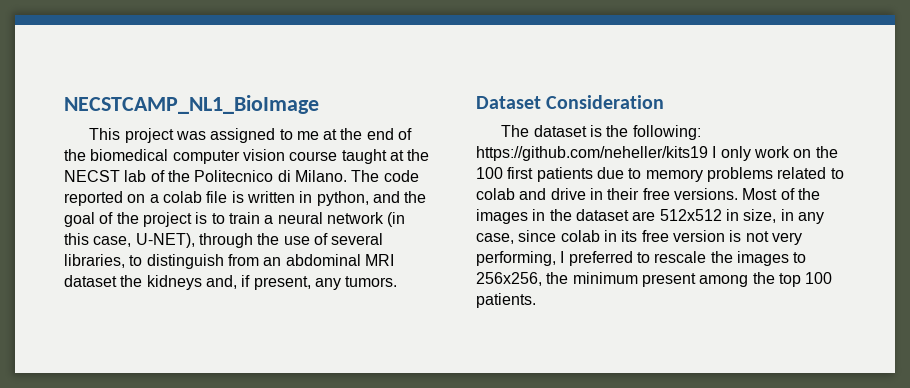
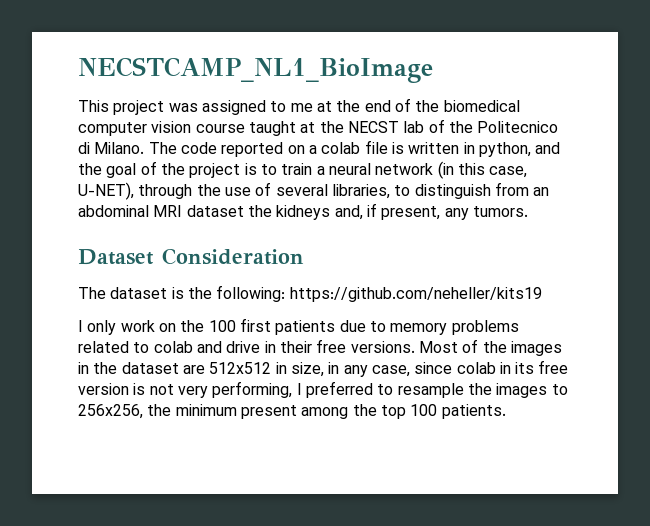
- The dataset is the following: https://github.com/neheller/kits19 I only work on the 100 first patients due to memory problems related to colab and drive in their free versions.
+ The dataset is the following: https://github.com/neheller/kits19
+ I only work on the 100 first patients due to memory problems related to colab and drive in their free versions.
- Most of the images in the dataset are 512x512 in size, in any case, since colab in its free version is not very performing, I preferred to rescale the images to 256x256, the minimum present among the top 100 patients.
+ Most of the images in the dataset are 512x512 in size, in any case, since colab in its free version is not very performing, I preferred to resample the images to 256x256, the minimum present among the top 100 patients.

